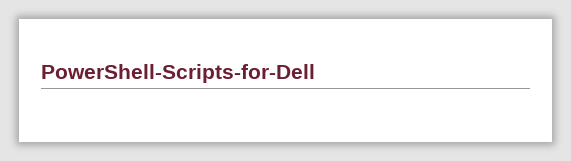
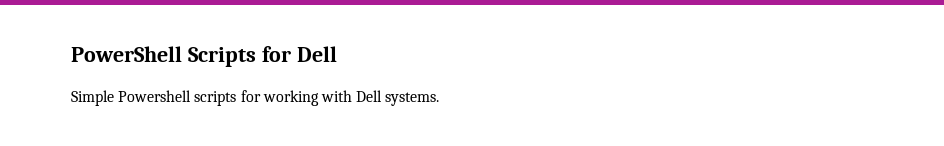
- PowerShell-Scripts-for-Dell
+ PowerShell Scripts for Dell
+ Simple Powershell scripts for working with Dell systems.

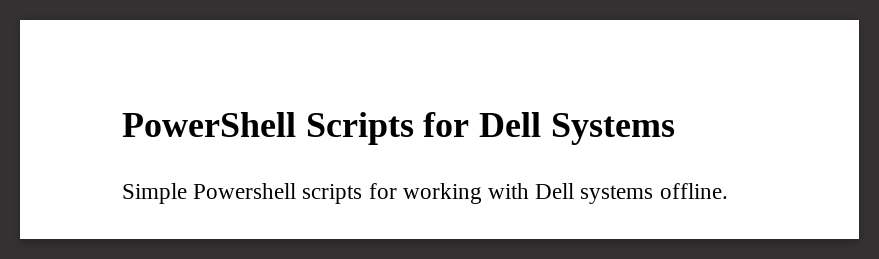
- PowerShell Scripts for Dell
+ PowerShell Scripts for Dell Systems
- Simple Powershell scripts for working with Dell systems.
+ Simple Powershell scripts for working with Dell systems offline.

